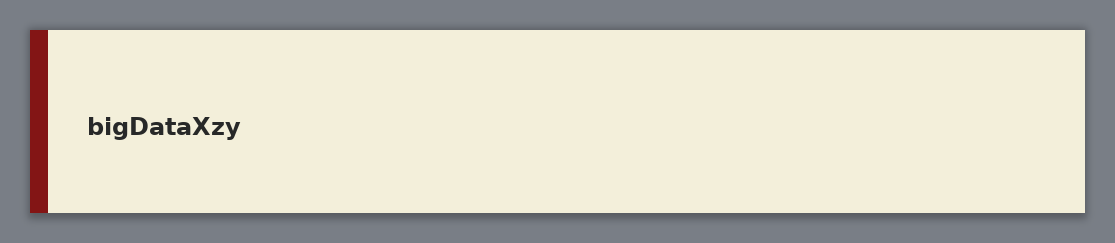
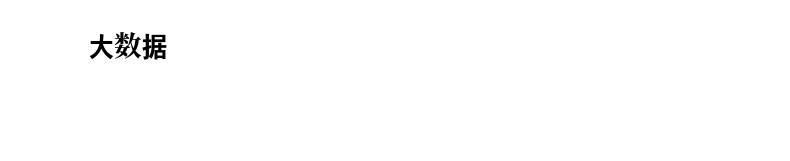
- bigDataXzy
+ 大数据

